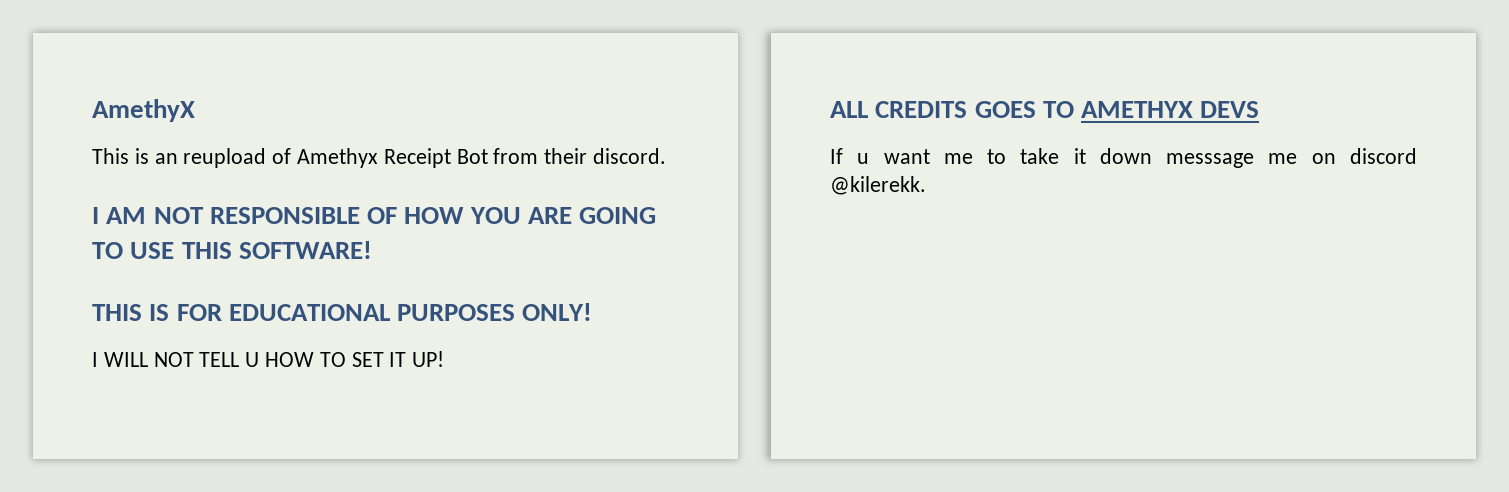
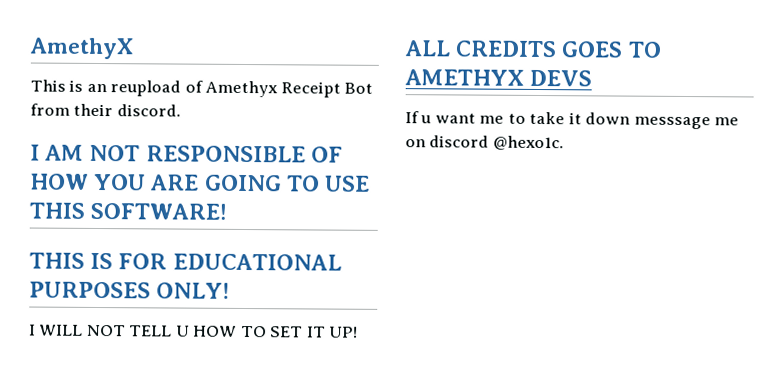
- If u want me to take it down messsage me on discord @kilerekk.
+ If u want me to take it down messsage me on discord @hexo1c.

